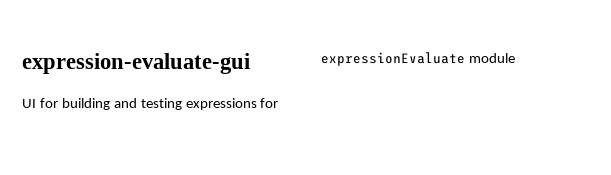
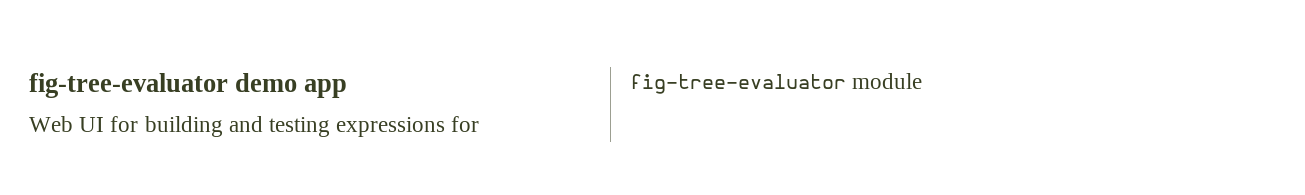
- expression-evaluate-gui
- UI for building and testing expressions for expressionEvaluate module
+ fig-tree-evaluator demo app
+ Web UI for building and testing expressions for fig-tree-evaluator module

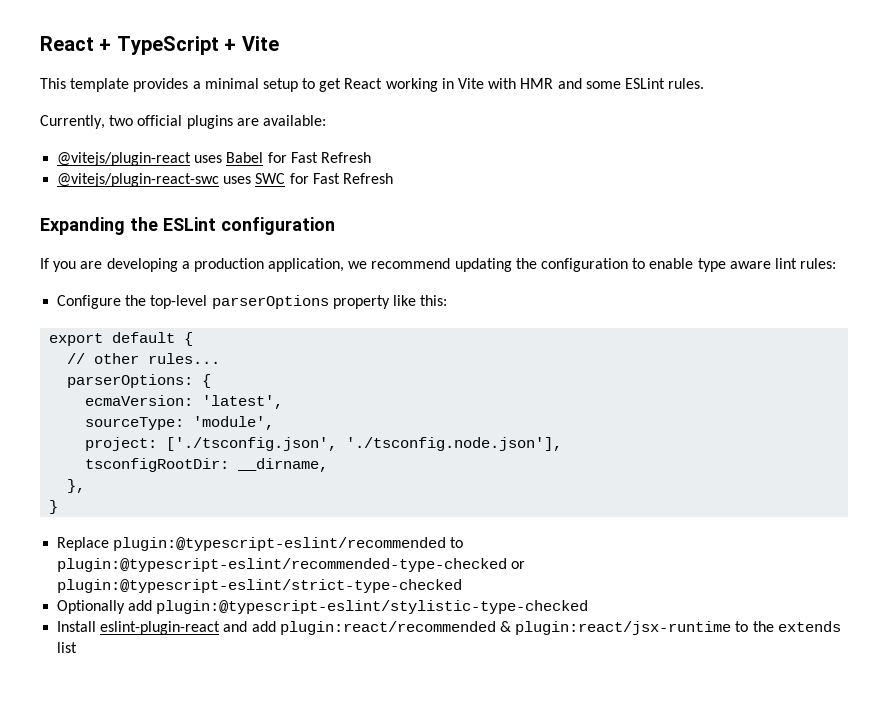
- fig-tree-evaluator demo app
- Web UI for building and testing expressions for fig-tree-evaluator module
+ React + TypeScript + Vite
+ This template provides a minimal setup to get React working in Vite with HMR and some ESLint rules.
+ Currently, two official plugins are available:
+ @vitejs/plugin-react uses Babel for Fast Refresh
+ @vitejs/plugin-react-swc uses SWC for Fast Refresh
+ Expanding the ESLint configuration
+ If you are developing a production application, we recommend updating the configuration to enable type aware lint rules:
+ Configure the top-level parserOptions property like this:
+ export default {
+ // other rules...
+ parserOptions: {
+ ecmaVersion: 'latest',
+ sourceType: 'module',
+ project: ['./tsconfig.json', './tsconfig.node.json'],
+ tsconfigRootDir: __dirname,
+ },
+ }
+ Replace plugin:@typescript-eslint/recommended to plugin:@typescript-eslint/recommended-type-checked or plugin:@typescript-eslint/strict-type-checked
+ Optionally add plugin:@typescript-eslint/stylistic-type-checked
+ Install eslint-plugin-react and add plugin:react/recommended & plugin:react/jsx-runtime to the extends list

